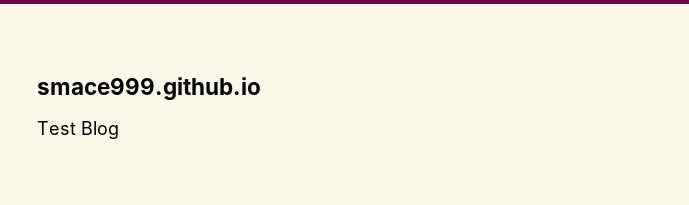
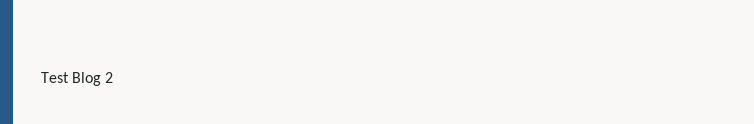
- smace999.github.io
- Test Blog
+ Test Blog 2

